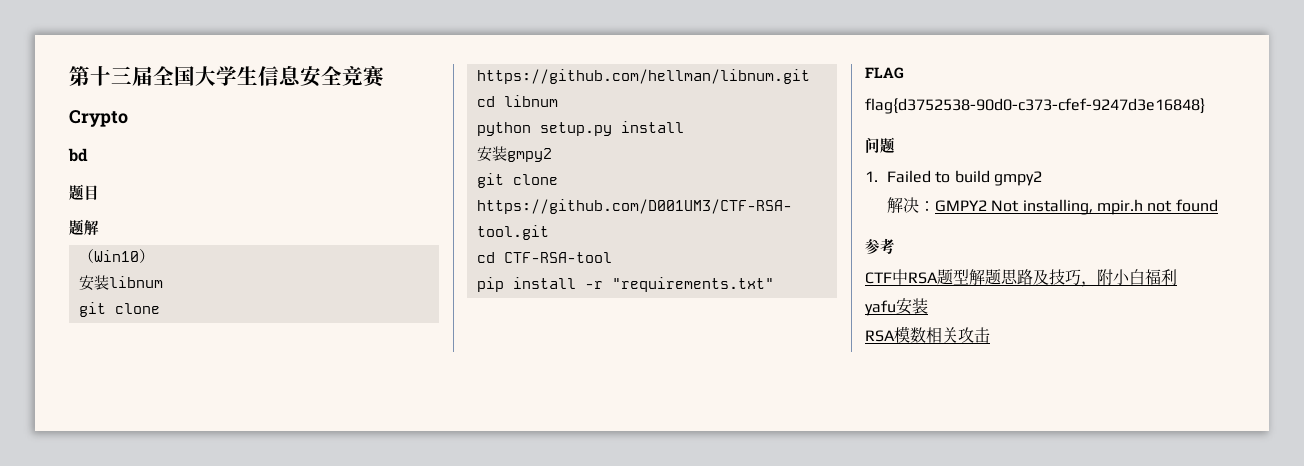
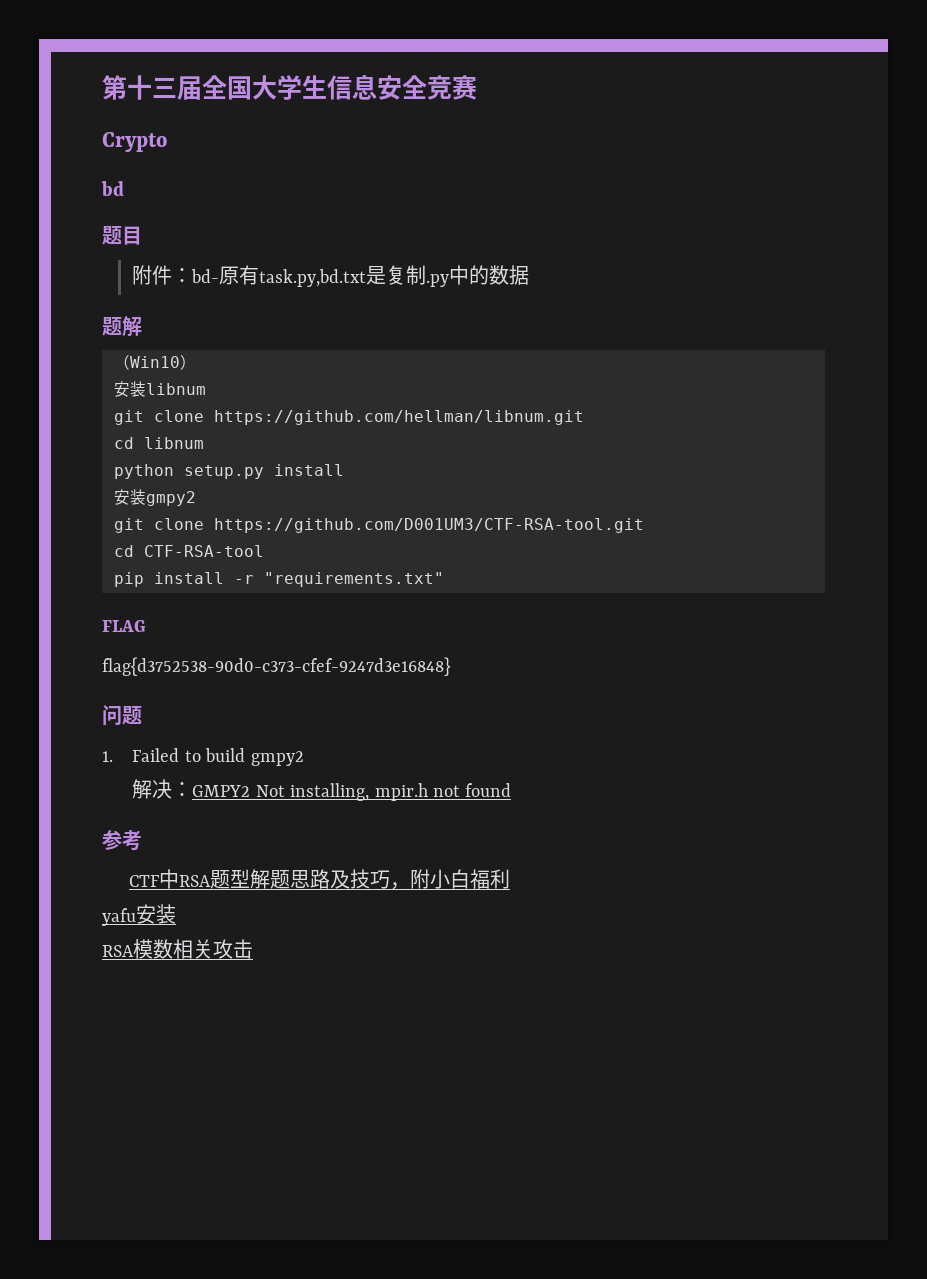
+ 附件：bd-原有task.py,bd.txt是复制.py中的数据

